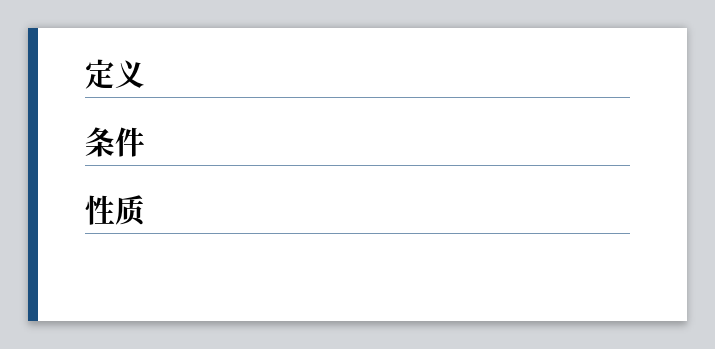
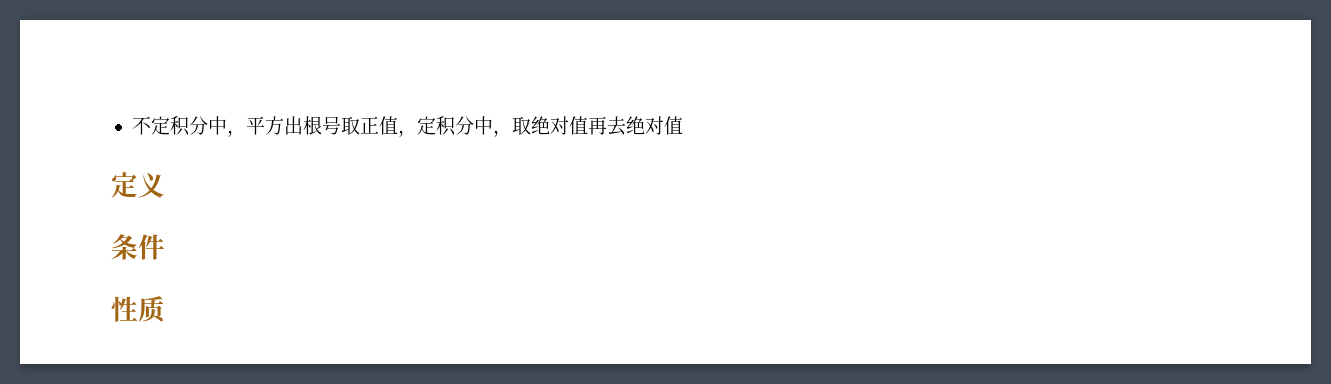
+ 不定积分中，平方出根号取正值，定积分中，取绝对值再去绝对值

